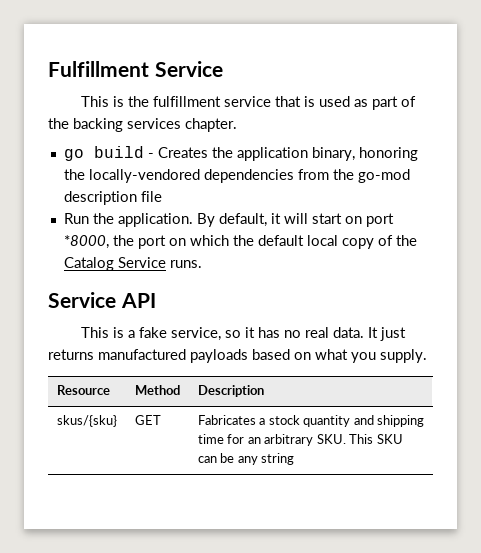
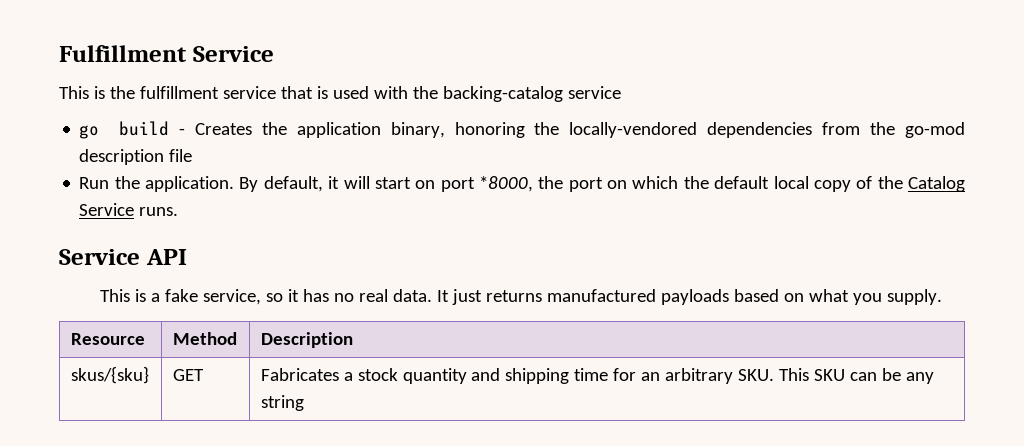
- This is the fulfillment service that is used as part of the backing services chapter.
+ This is the fulfillment service that is used with the backing-catalog service

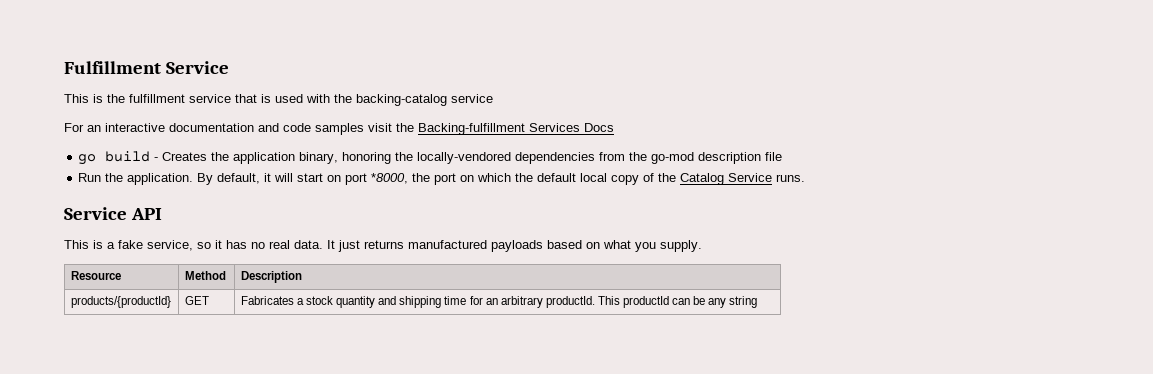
+ For an interactive documentation and code samples visit the Backing-fulfillment Services Docs
- skus/{sku} | GET | Fabricates a stock quantity and shipping time for an arbitrary SKU. This SKU can be any string
+ products/{productId} | GET | Fabricates a stock quantity and shipping time for an arbitrary productId. This productId can be any string

